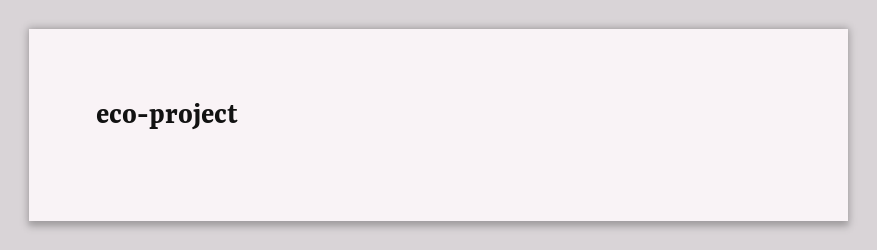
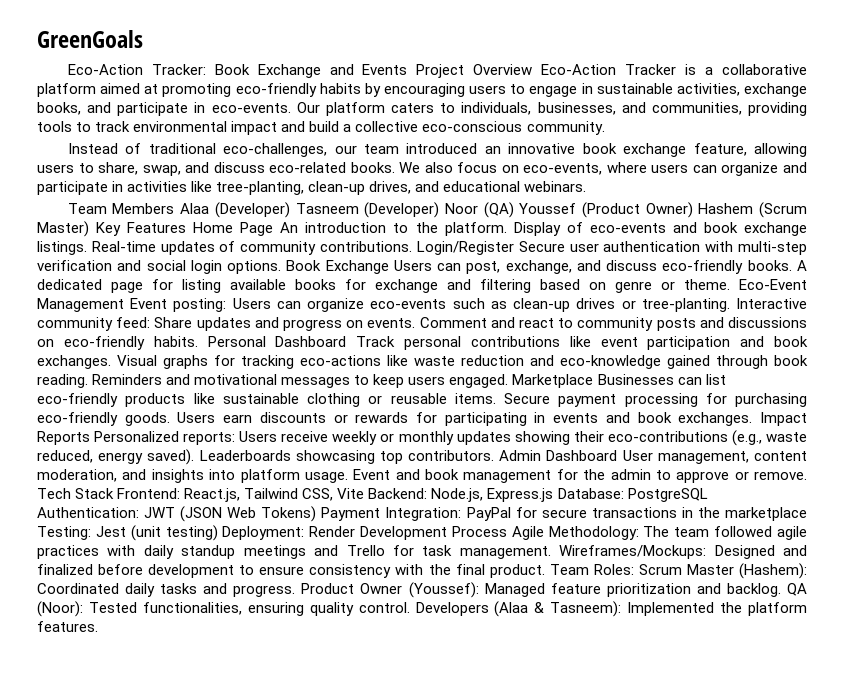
- eco-project
+ GreenGoals
+ Eco-Action Tracker: Book Exchange and Events Project Overview Eco-Action Tracker is a collaborative platform aimed at promoting eco-friendly habits by encouraging users to engage in sustainable activities, exchange books, and participate in eco-events. Our platform caters to individuals, businesses, and communities, providing tools to track environmental impact and build a collective eco-conscious community.
+ Instead of traditional eco-challenges, our team introduced an innovative book exchange feature, allowing users to share, swap, and discuss eco-related books. We also focus on eco-events, where users can organize and participate in activities like tree-planting, clean-up drives, and educational webinars.
+ Team Members Alaa (Developer) Tasneem (Developer) Noor (QA) Youssef (Product Owner) Hashem (Scrum Master) Key Features Home Page An introduction to the platform. Display of eco-events and book exchange listings. Real-time updates of community contributions. Login/Register Secure user authentication with multi-step verification and social login options. Book Exchange Users can post, exchange, and discuss eco-friendly books. A dedicated page for listing available books for exchange and filtering based on genre or theme. Eco-Event Management Event posting: Users can organize eco-events such as clean-up drives or tree-planting. Interactive community feed: Share updates and progress on events. Comment and react to community posts and discussions on eco-friendly habits. Personal Dashboard Track personal contributions like event participation and book exchanges. Visual graphs for tracking eco-actions like waste reduction and eco-knowledge gained through book reading. Reminders and motivational messages to keep users engaged. Marketplace Businesses can list eco-friendly products like sustainable clothing or reusable items. Secure payment processing for purchasing eco-friendly goods. Users earn discounts or rewards for participating in events and book exchanges. Impact Reports Personalized reports: Users receive weekly or monthly updates showing their eco-contributions (e.g., waste reduced, energy saved). Leaderboards showcasing top contributors. Admin Dashboard User management, content moderation, and insights into platform usage. Event and book management for the admin to approve or remove. Tech Stack Frontend: React.js, Tailwind CSS, Vite Backend: Node.js, Express.js Database: PostgreSQL Authentication: JWT (JSON Web Tokens) Payment Integration: PayPal for secure transactions in the marketplace Testing: Jest (unit testing) Deployment: Render Development Process Agile Methodology: The team followed agile practices with daily standup meetings and Trello for task management. Wireframes/Mockups: Designed and finalized before development to ensure consistency with the final product. Team Roles: Scrum Master (Hashem): Coordinated daily tasks and progress. Product Owner (Youssef): Managed feature prioritization and backlog. QA (Noor): Tested functionalities, ensuring quality control. Developers (Alaa & Tasneem): Implemented the platform features.

